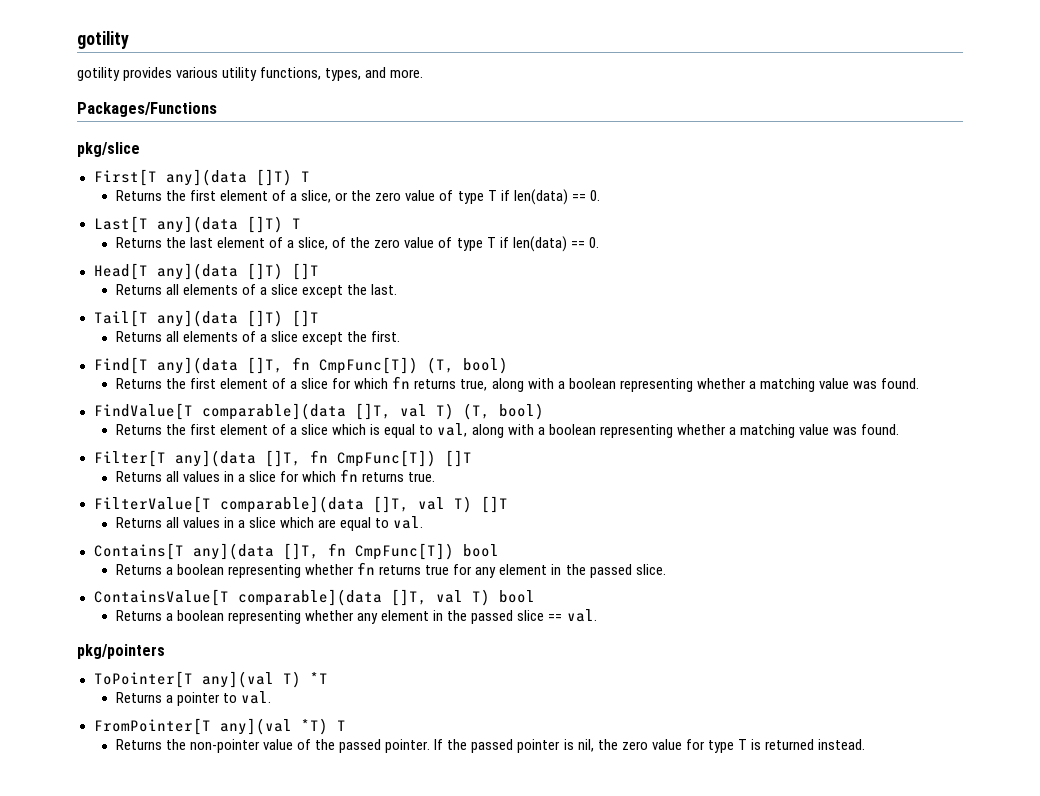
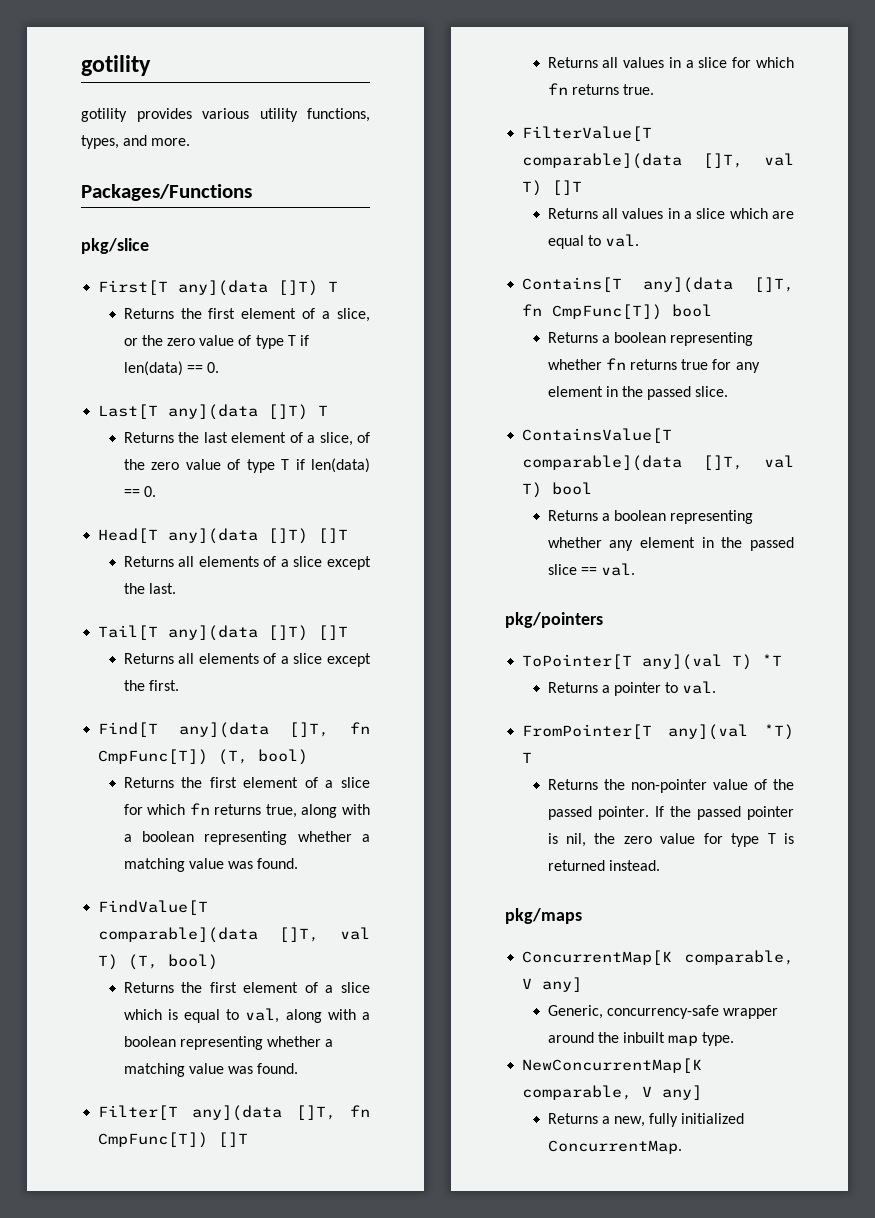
+ pkg/maps
+ ConcurrentMap[K comparable, V any]
+ Generic, concurrency-safe wrapper around the inbuilt map type.
+ NewConcurrentMap[K comparable, V any]
+ Returns a new, fully initialized ConcurrentMap.

